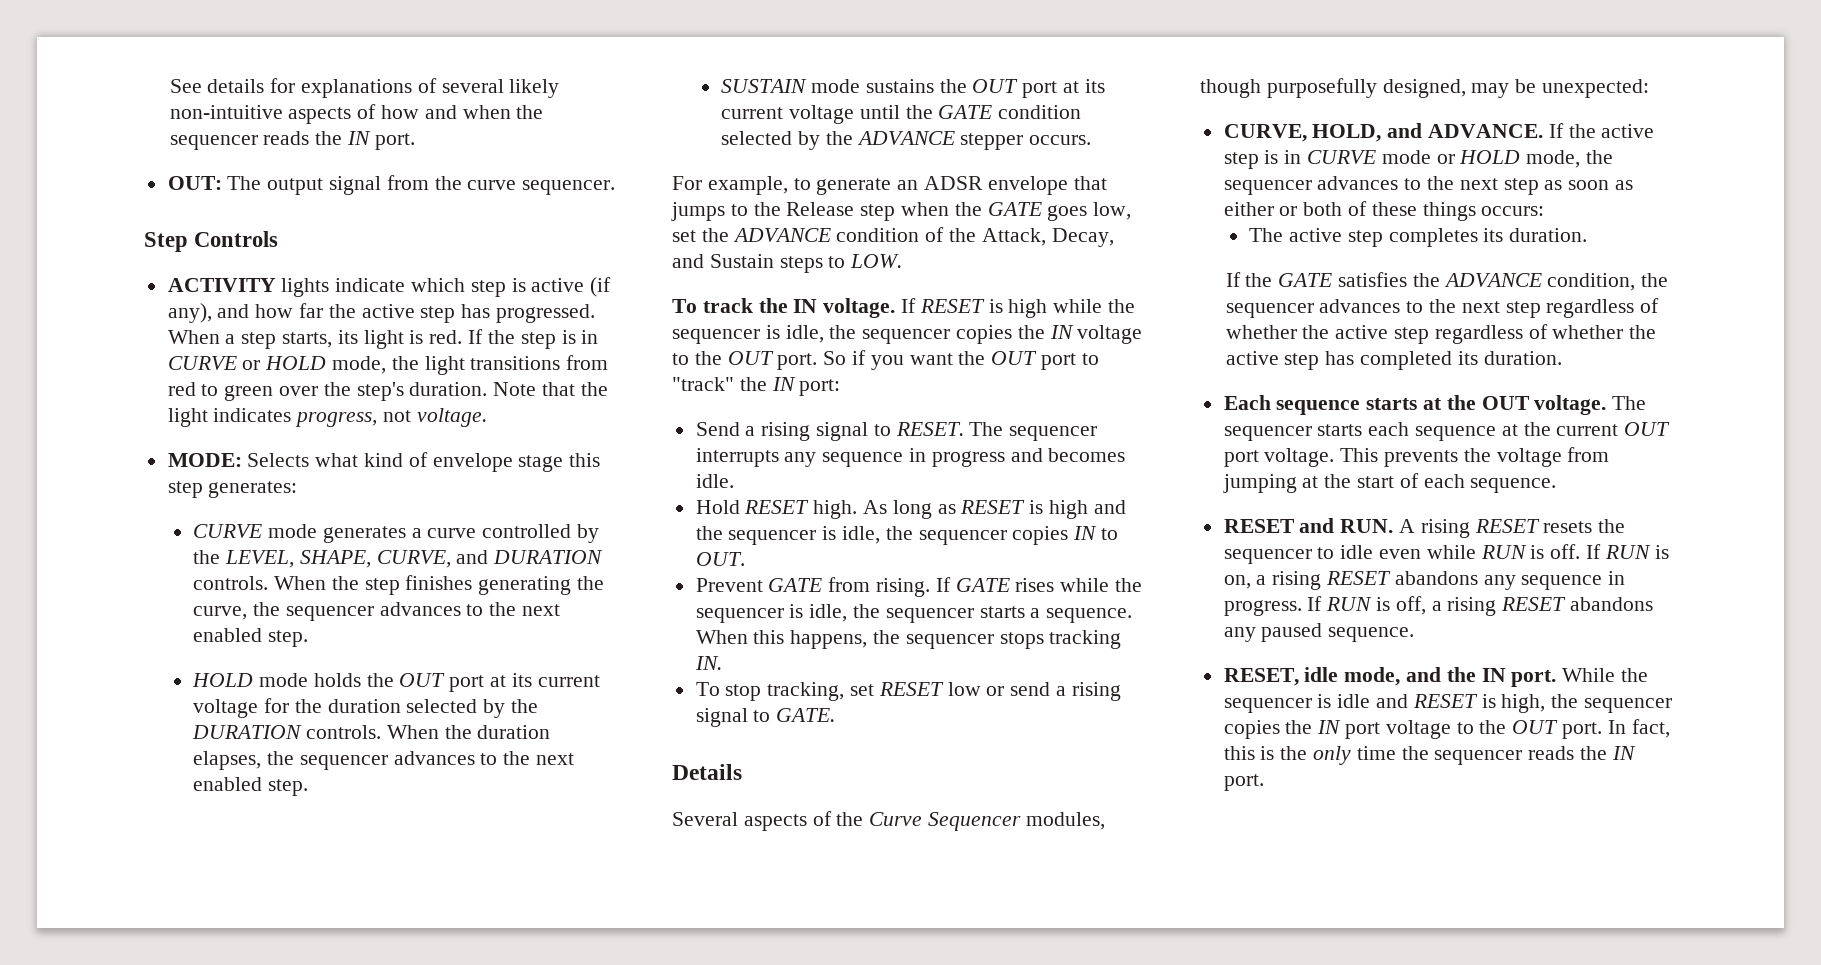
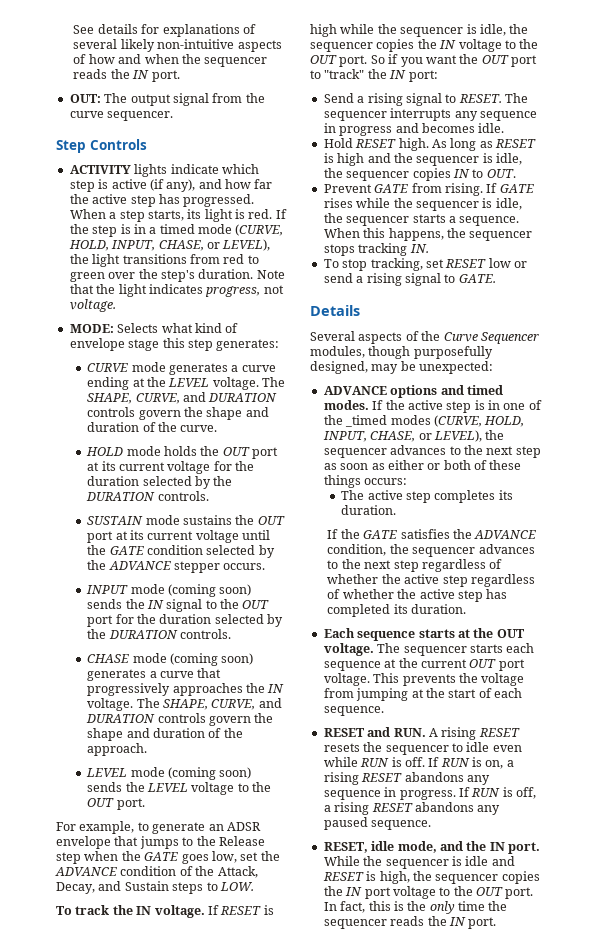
- If the step is in CURVE or HOLD mode, the light transitions from red to green over the step's duration.
+ If the step is in a timed mode (CURVE, HOLD, INPUT, CHASE, or LEVEL), the light transitions from red to green over the step's duration.
- CURVE mode generates a curve controlled by the LEVEL, SHAPE, CURVE, and DURATION controls. When the step finishes generating the curve, the sequencer advances to the next enabled step.
+ CURVE mode generates a curve ending at the LEVEL voltage. The SHAPE, CURVE, and DURATION controls govern the shape and duration of the curve.
- When the duration elapses, the sequencer advances to the next enabled step.
+ INPUT mode (coming soon) sends the IN signal to the OUT port for the duration selected by the DURATION controls.
+ CHASE mode (coming soon) generates a curve that progressively approaches the IN voltage. The SHAPE, CURVE, and DURATION controls govern the shape and duration of the approach.
+ LEVEL mode (coming soon) sends the LEVEL voltage to the OUT port.
- CURVE, HOLD, and ADVANCE.
+ ADVANCE options and timed modes.
- If the active step is in CURVE mode or HOLD mode, the sequencer advances to the next step as soon as either or both of these things occurs:
+ If the active step is in one of the _timed modes (CURVE, HOLD, INPUT, CHASE, or LEVEL), the sequencer advances to the next step as soon as either or both of these things occurs:

